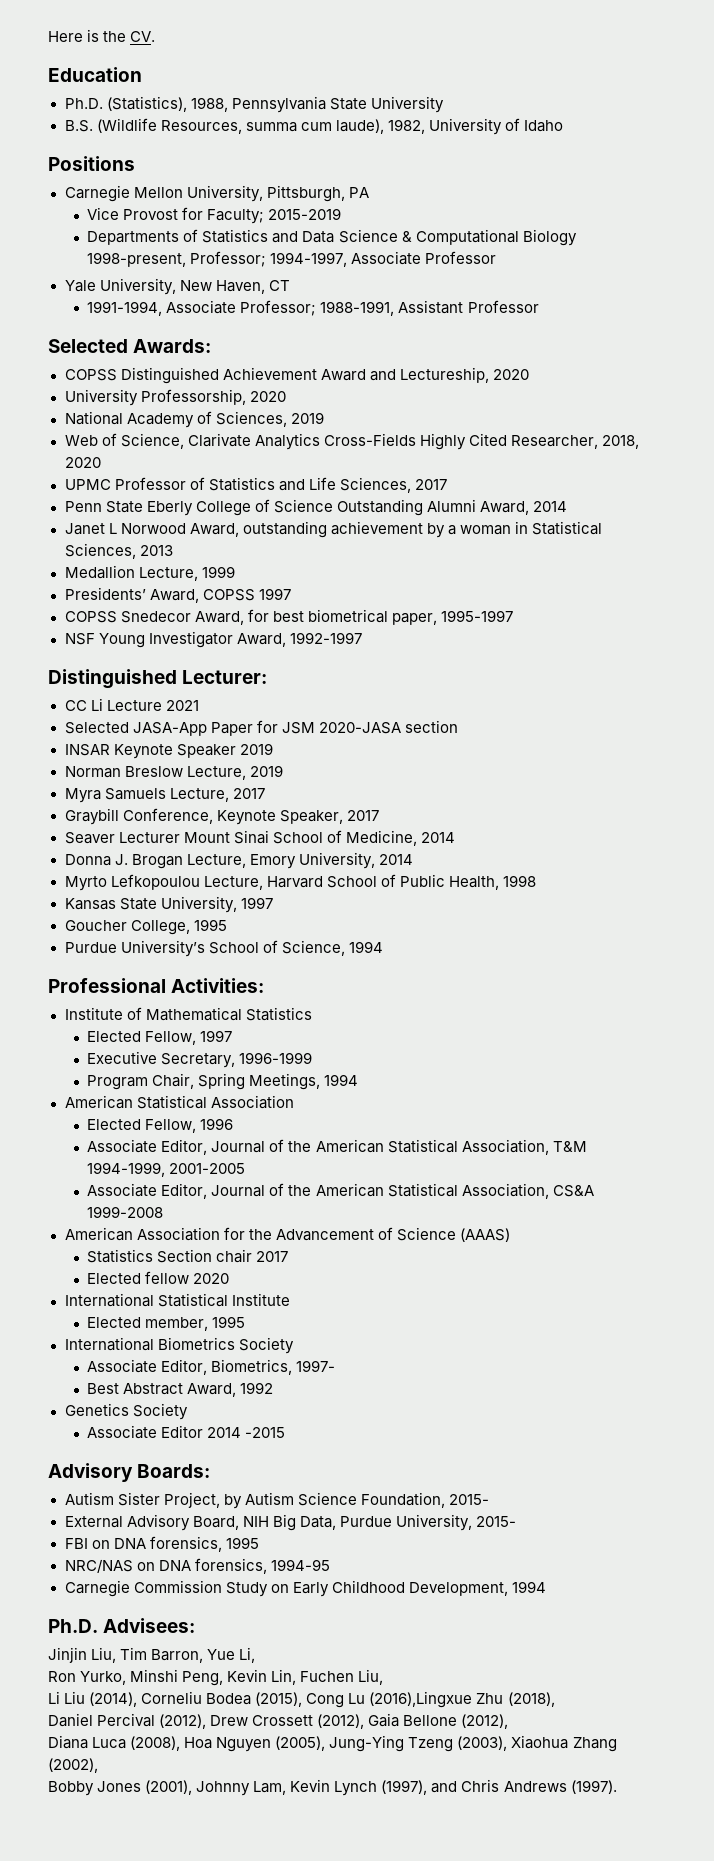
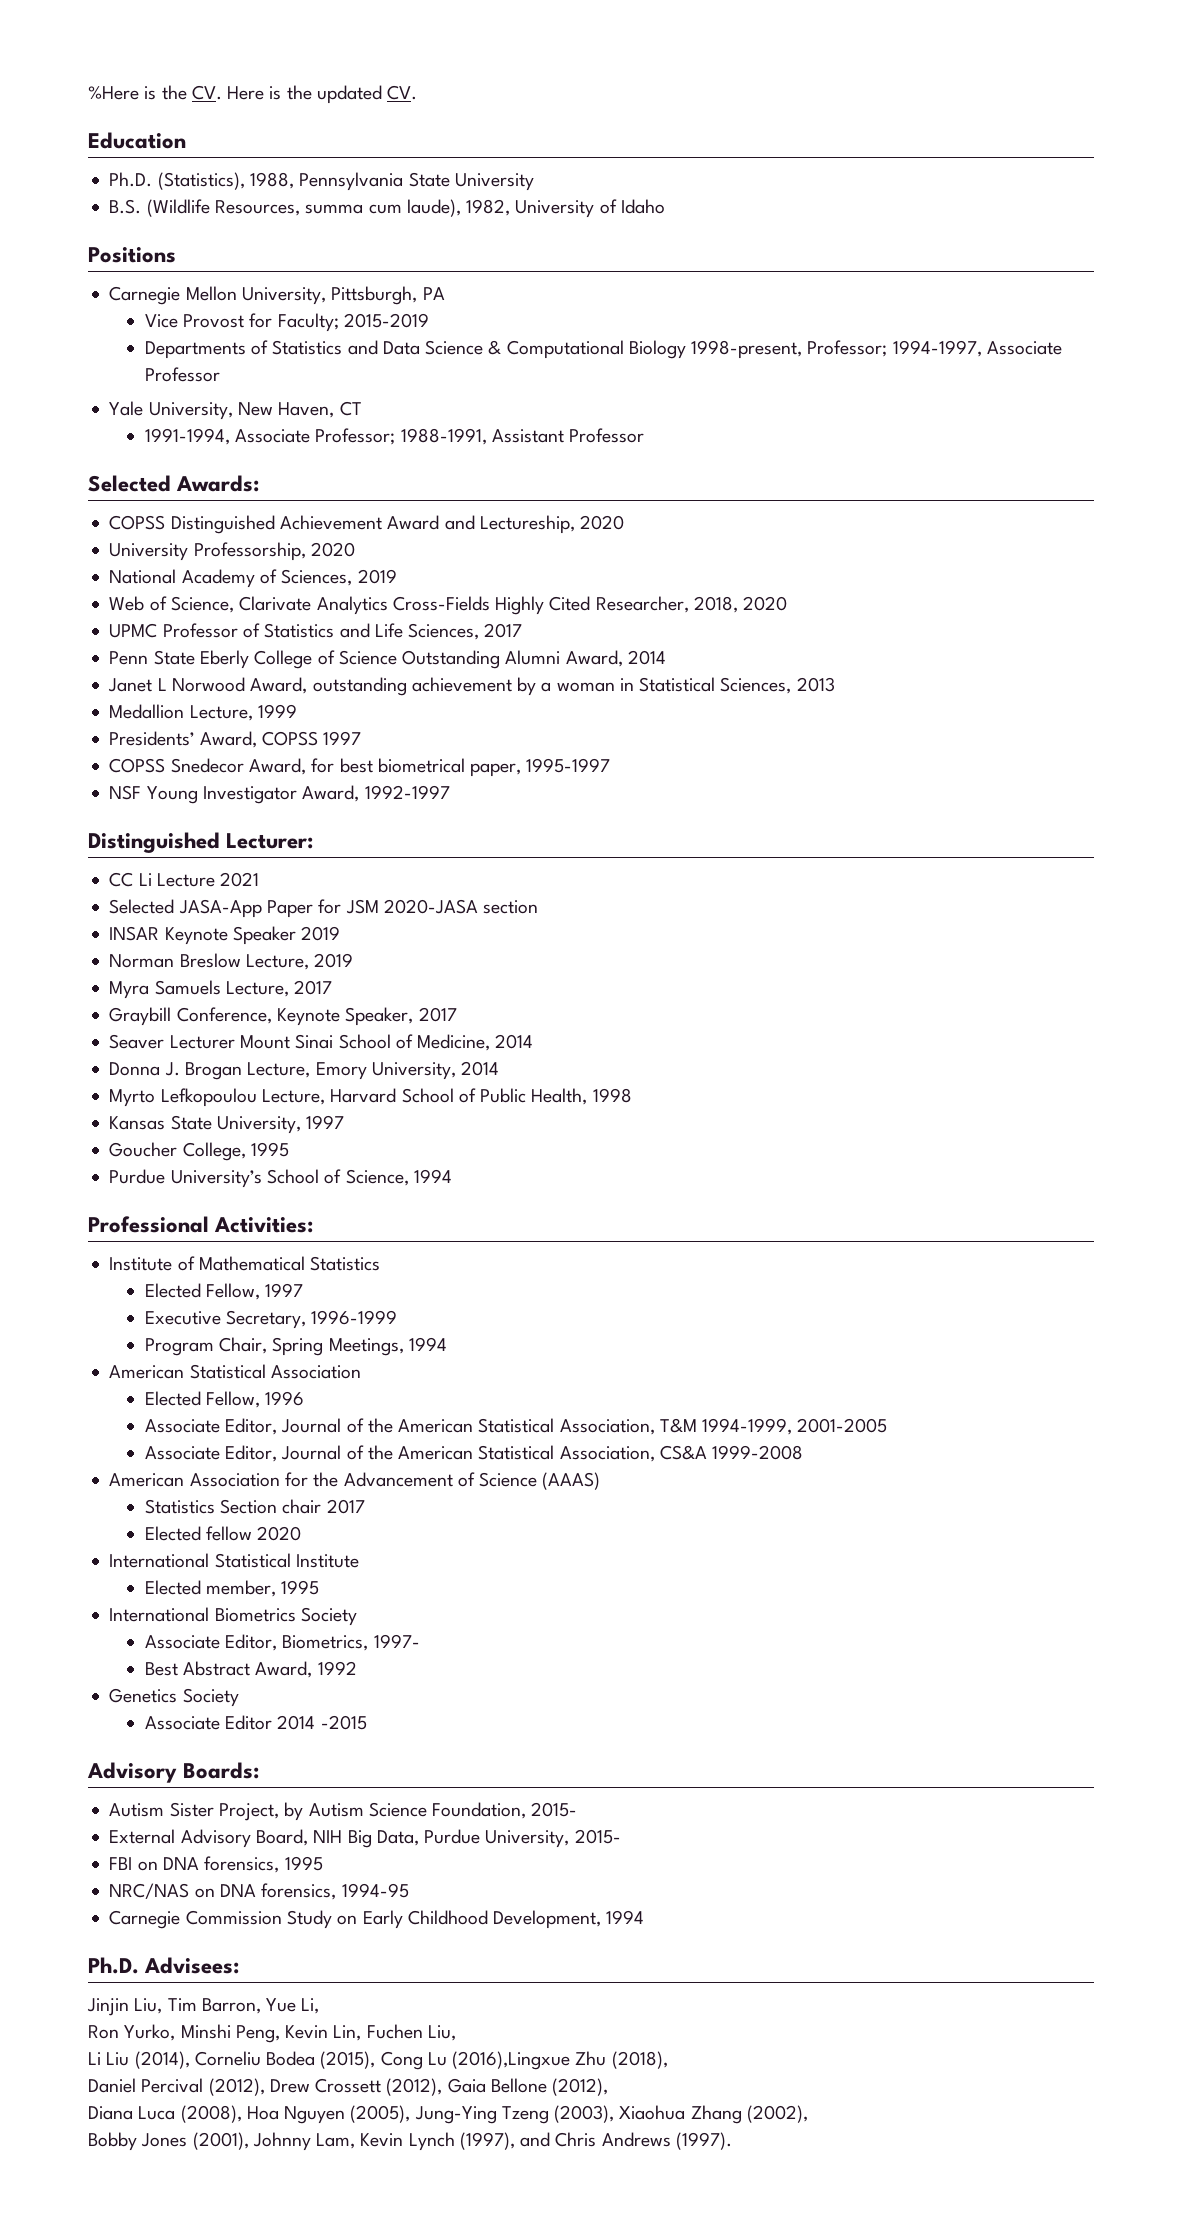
- Here is the CV.
+ %Here is the CV. Here is the updated CV.

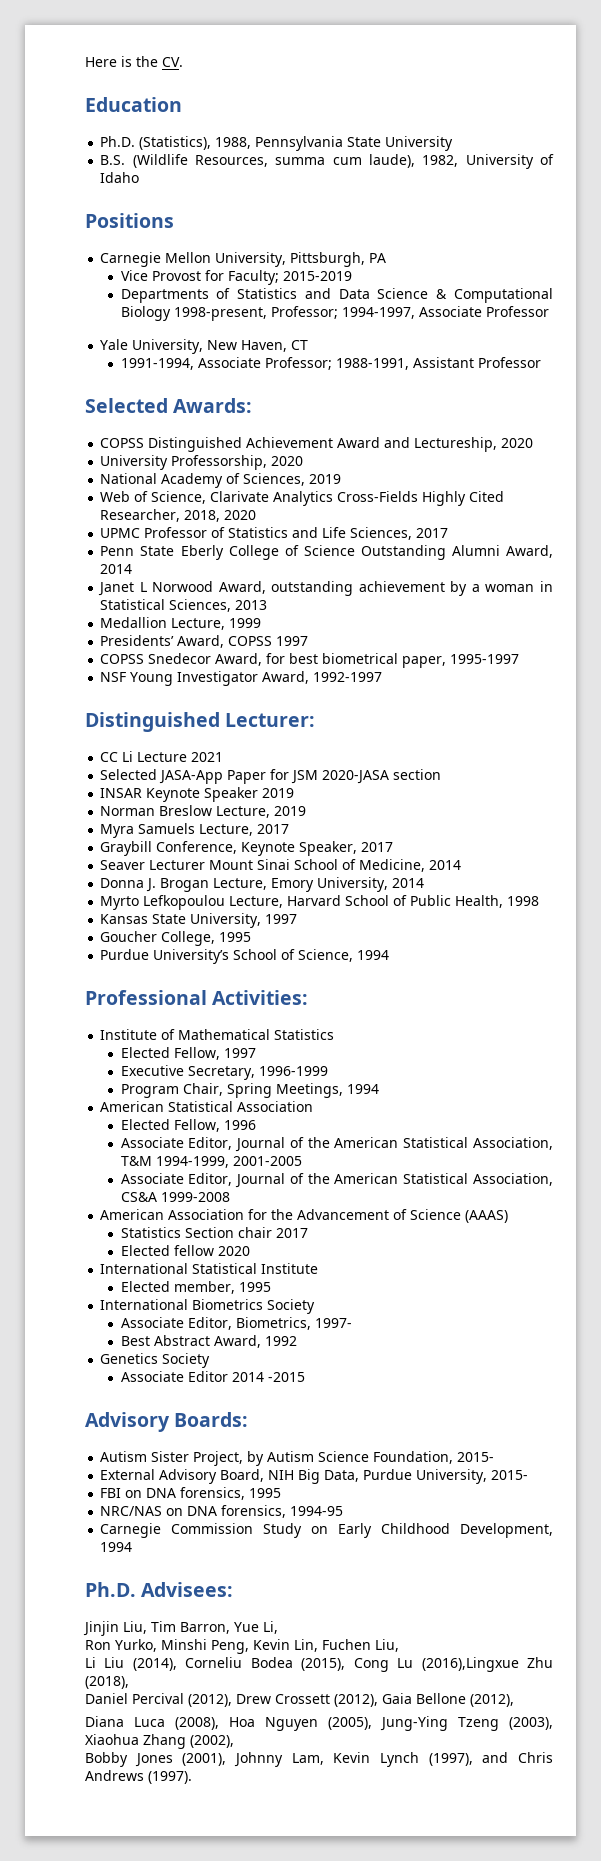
- %Here is the CV. Here is the updated CV.
+ Here is the CV.

